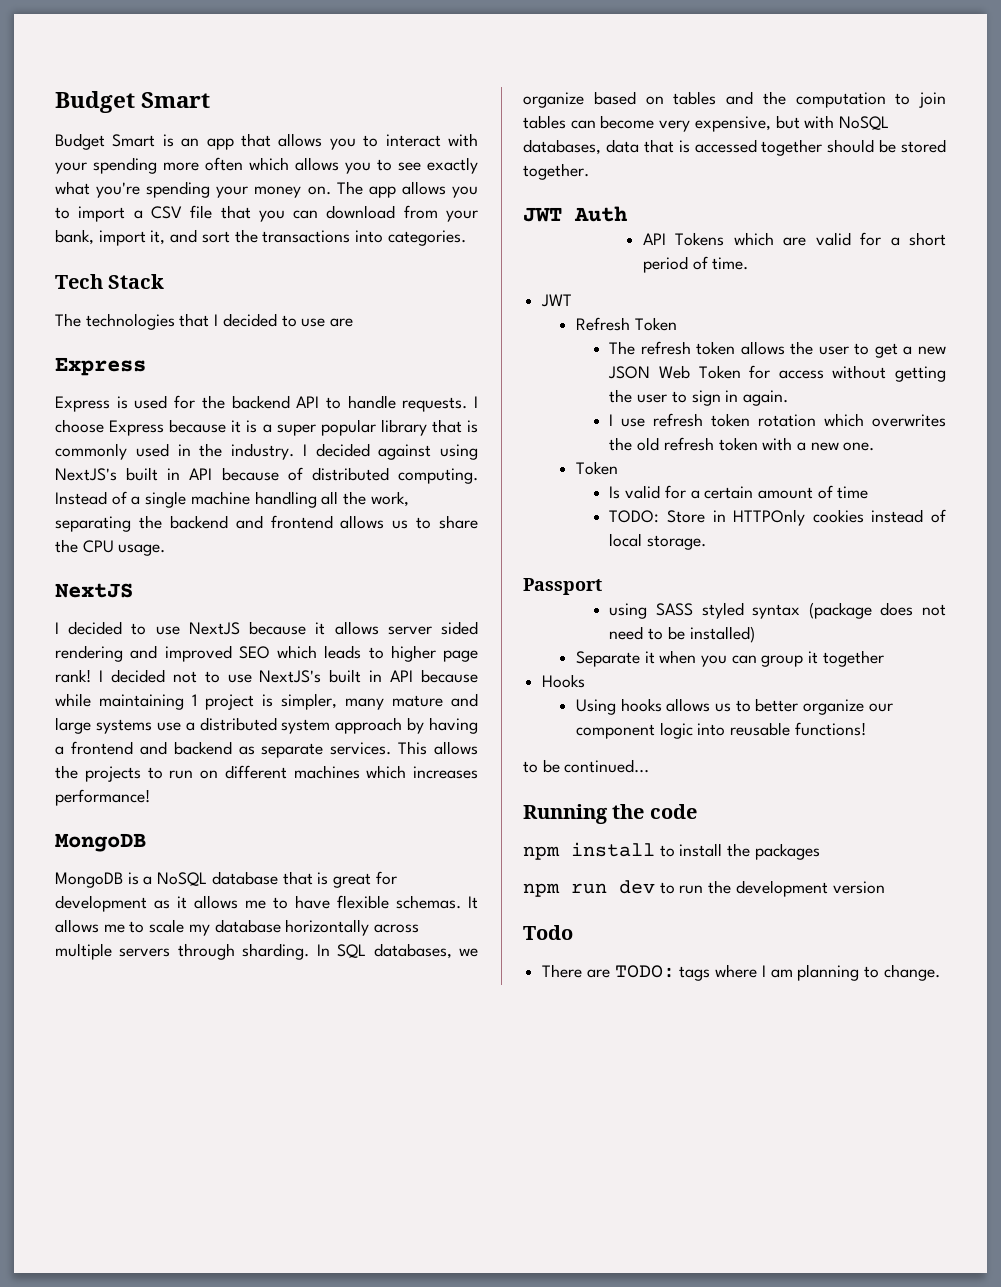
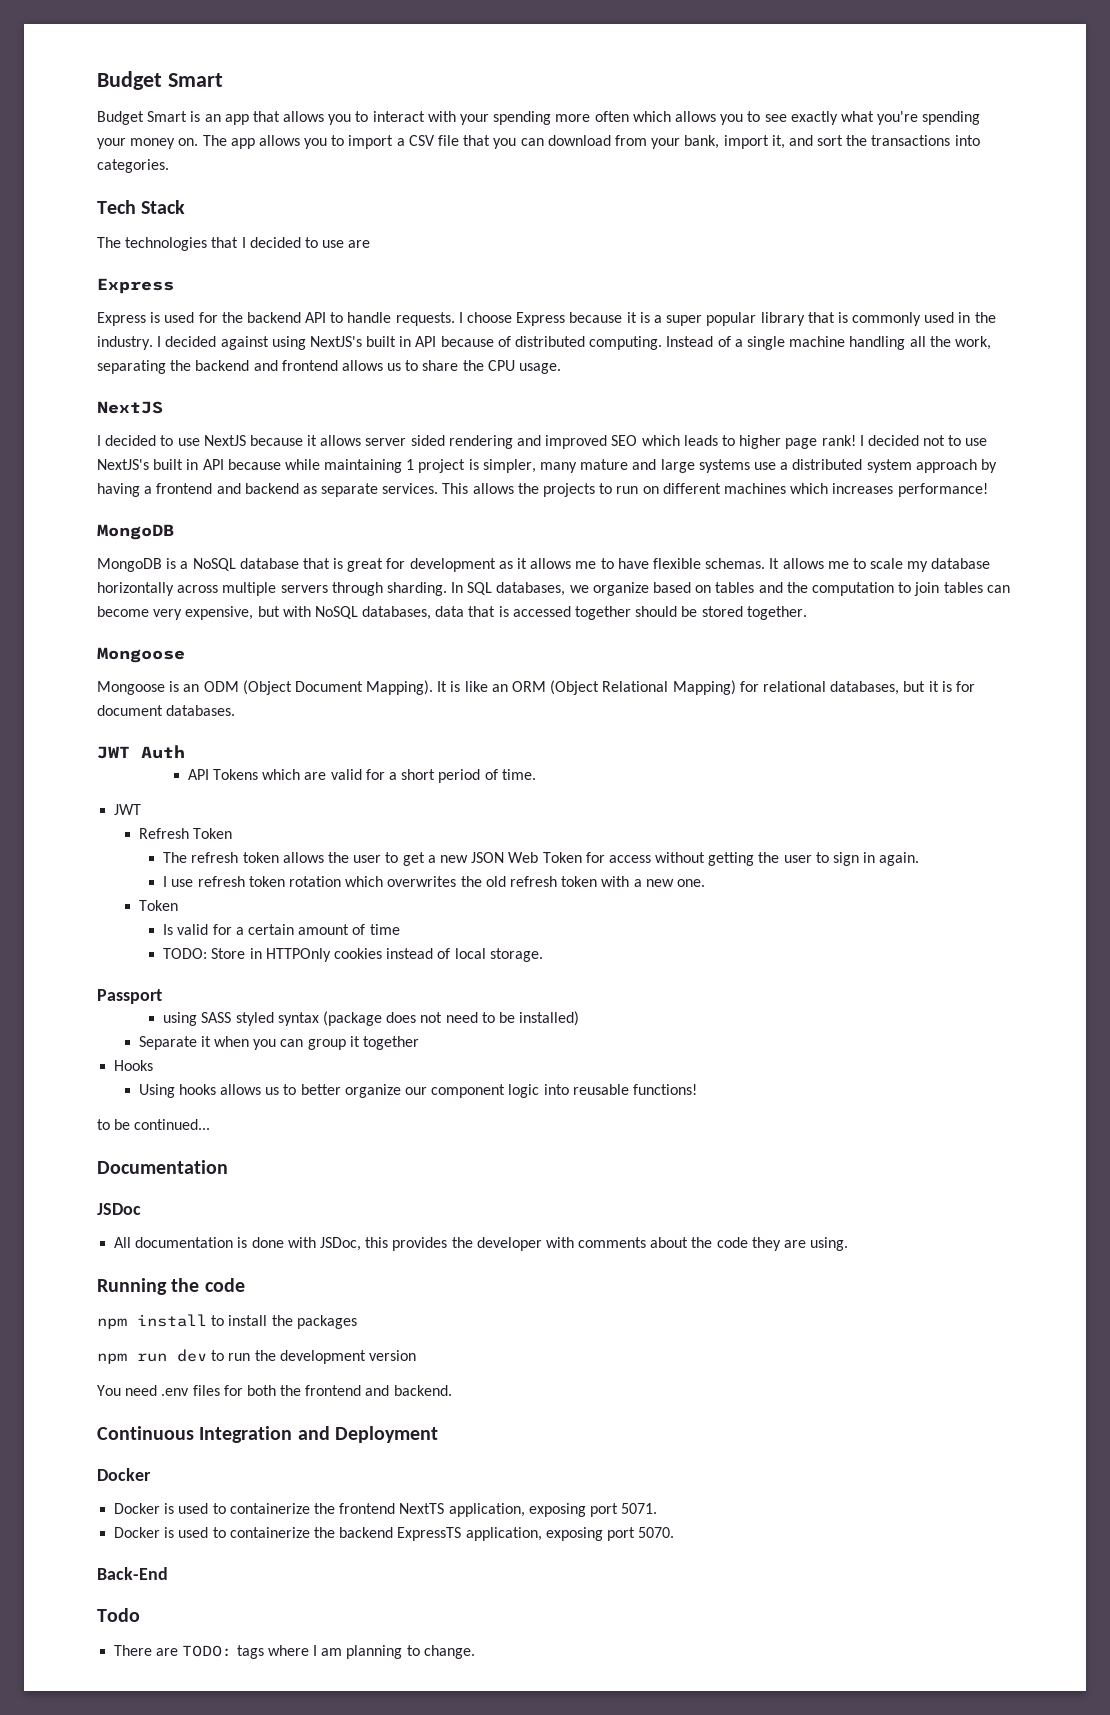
  In SQL databases, we organize based on tables and the computation to join tables can become very expensive, but with NoSQL databases, data that is accessed together should be stored together.
+ Mongoose
+ Mongoose is an ODM (Object Document Mapping). It is like an ORM (Object Relational Mapping) for relational databases, but it is for document databases.
+ Documentation
+ JSDoc
+ All documentation is done with JSDoc, this provides the developer with comments about the code they are using.
+ You need .env files for both the frontend and backend.
+ Continuous Integration and Deployment
+ Docker
+ Docker is used to containerize the frontend NextTS application, exposing port 5071.
+ Docker is used to containerize the backend ExpressTS application, exposing port 5070.
+ Back-End

